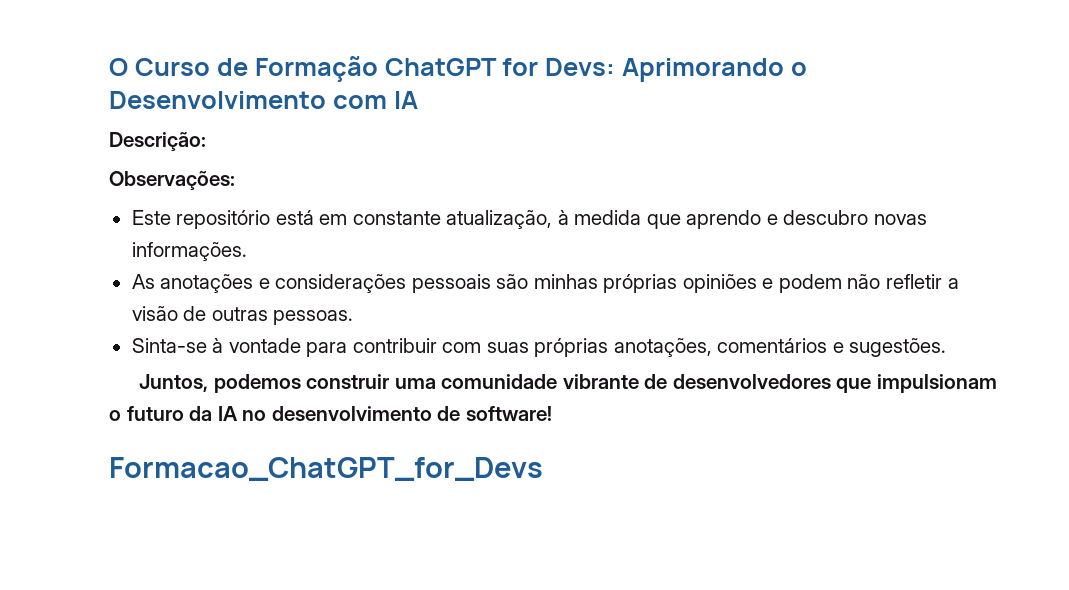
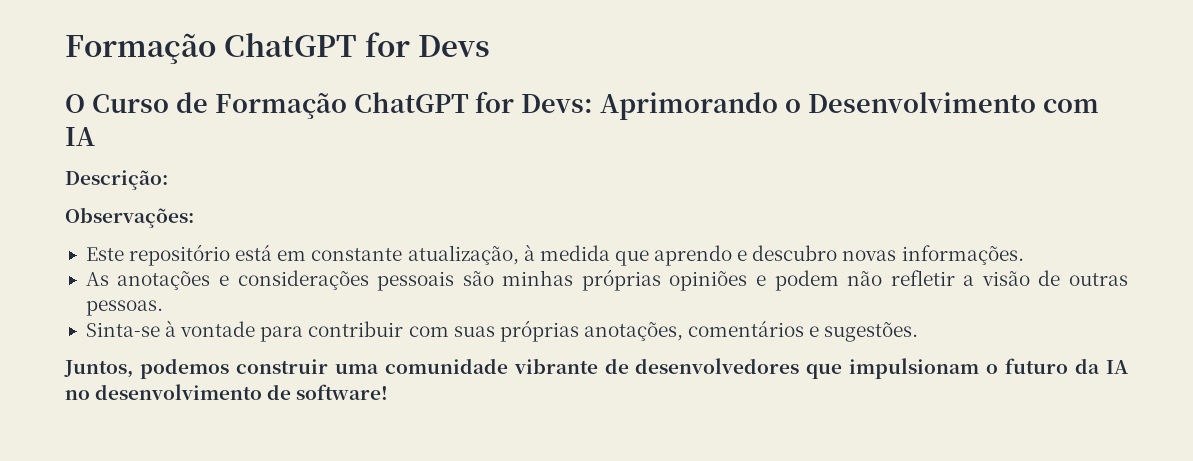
+ Formação ChatGPT for Devs
- Formacao_ChatGPT_for_Devs

